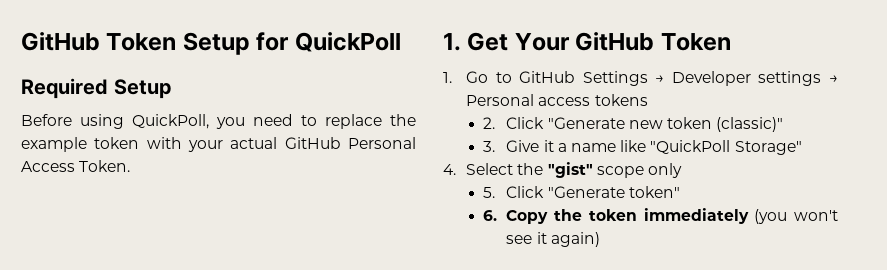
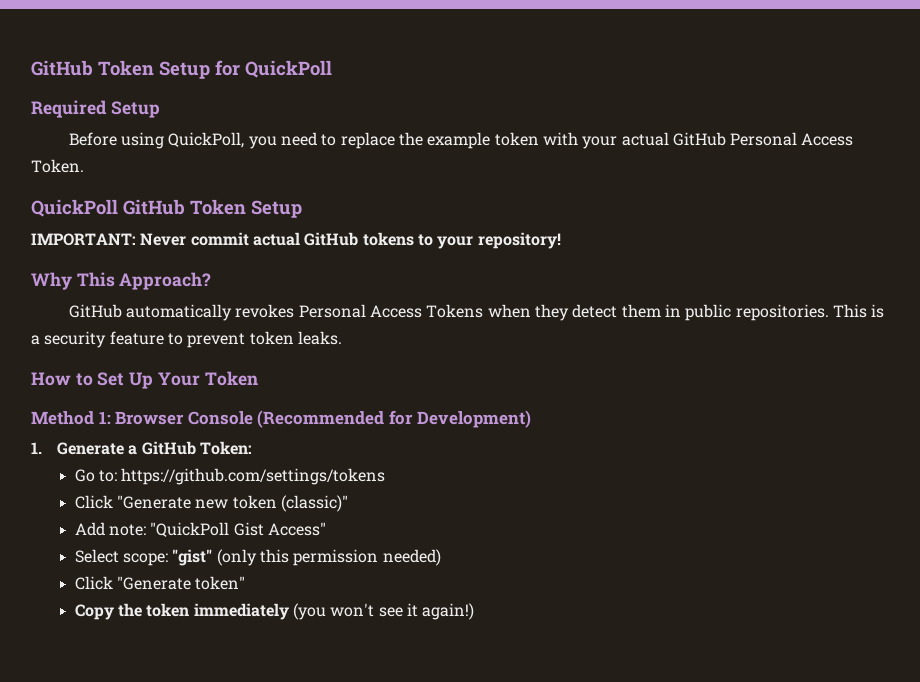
- 1. Get Your GitHub Token
- 1. Go to GitHub Settings → Developer settings → Personal access tokens
- 2. Click "Generate new token (classic)"
+ QuickPoll GitHub Token Setup
+ IMPORTANT: Never commit actual GitHub tokens to your repository!
+ Why This Approach?
+ GitHub automatically revokes Personal Access Tokens when they detect them in public repositories. This is a security feature to prevent token leaks.
+ How to Set Up Your Token
+ Method 1: Browser Console (Recommended for Development)
+ 1. Generate a GitHub Token:
+ Go to: https://github.com/settings/tokens
+ Click "Generate new token (classic)"
- 3. Give it a name like "QuickPoll Storage"
- 4. Select the "gist" scope only
- 5. Click "Generate token"
+ Add note: "QuickPoll Gist Access"
+ Select scope: "gist" (only this permission needed)
+ Click "Generate token"
- 6. Copy the token immediately (you won't see it again)
+ Copy the token immediately (you won't see it again!)

